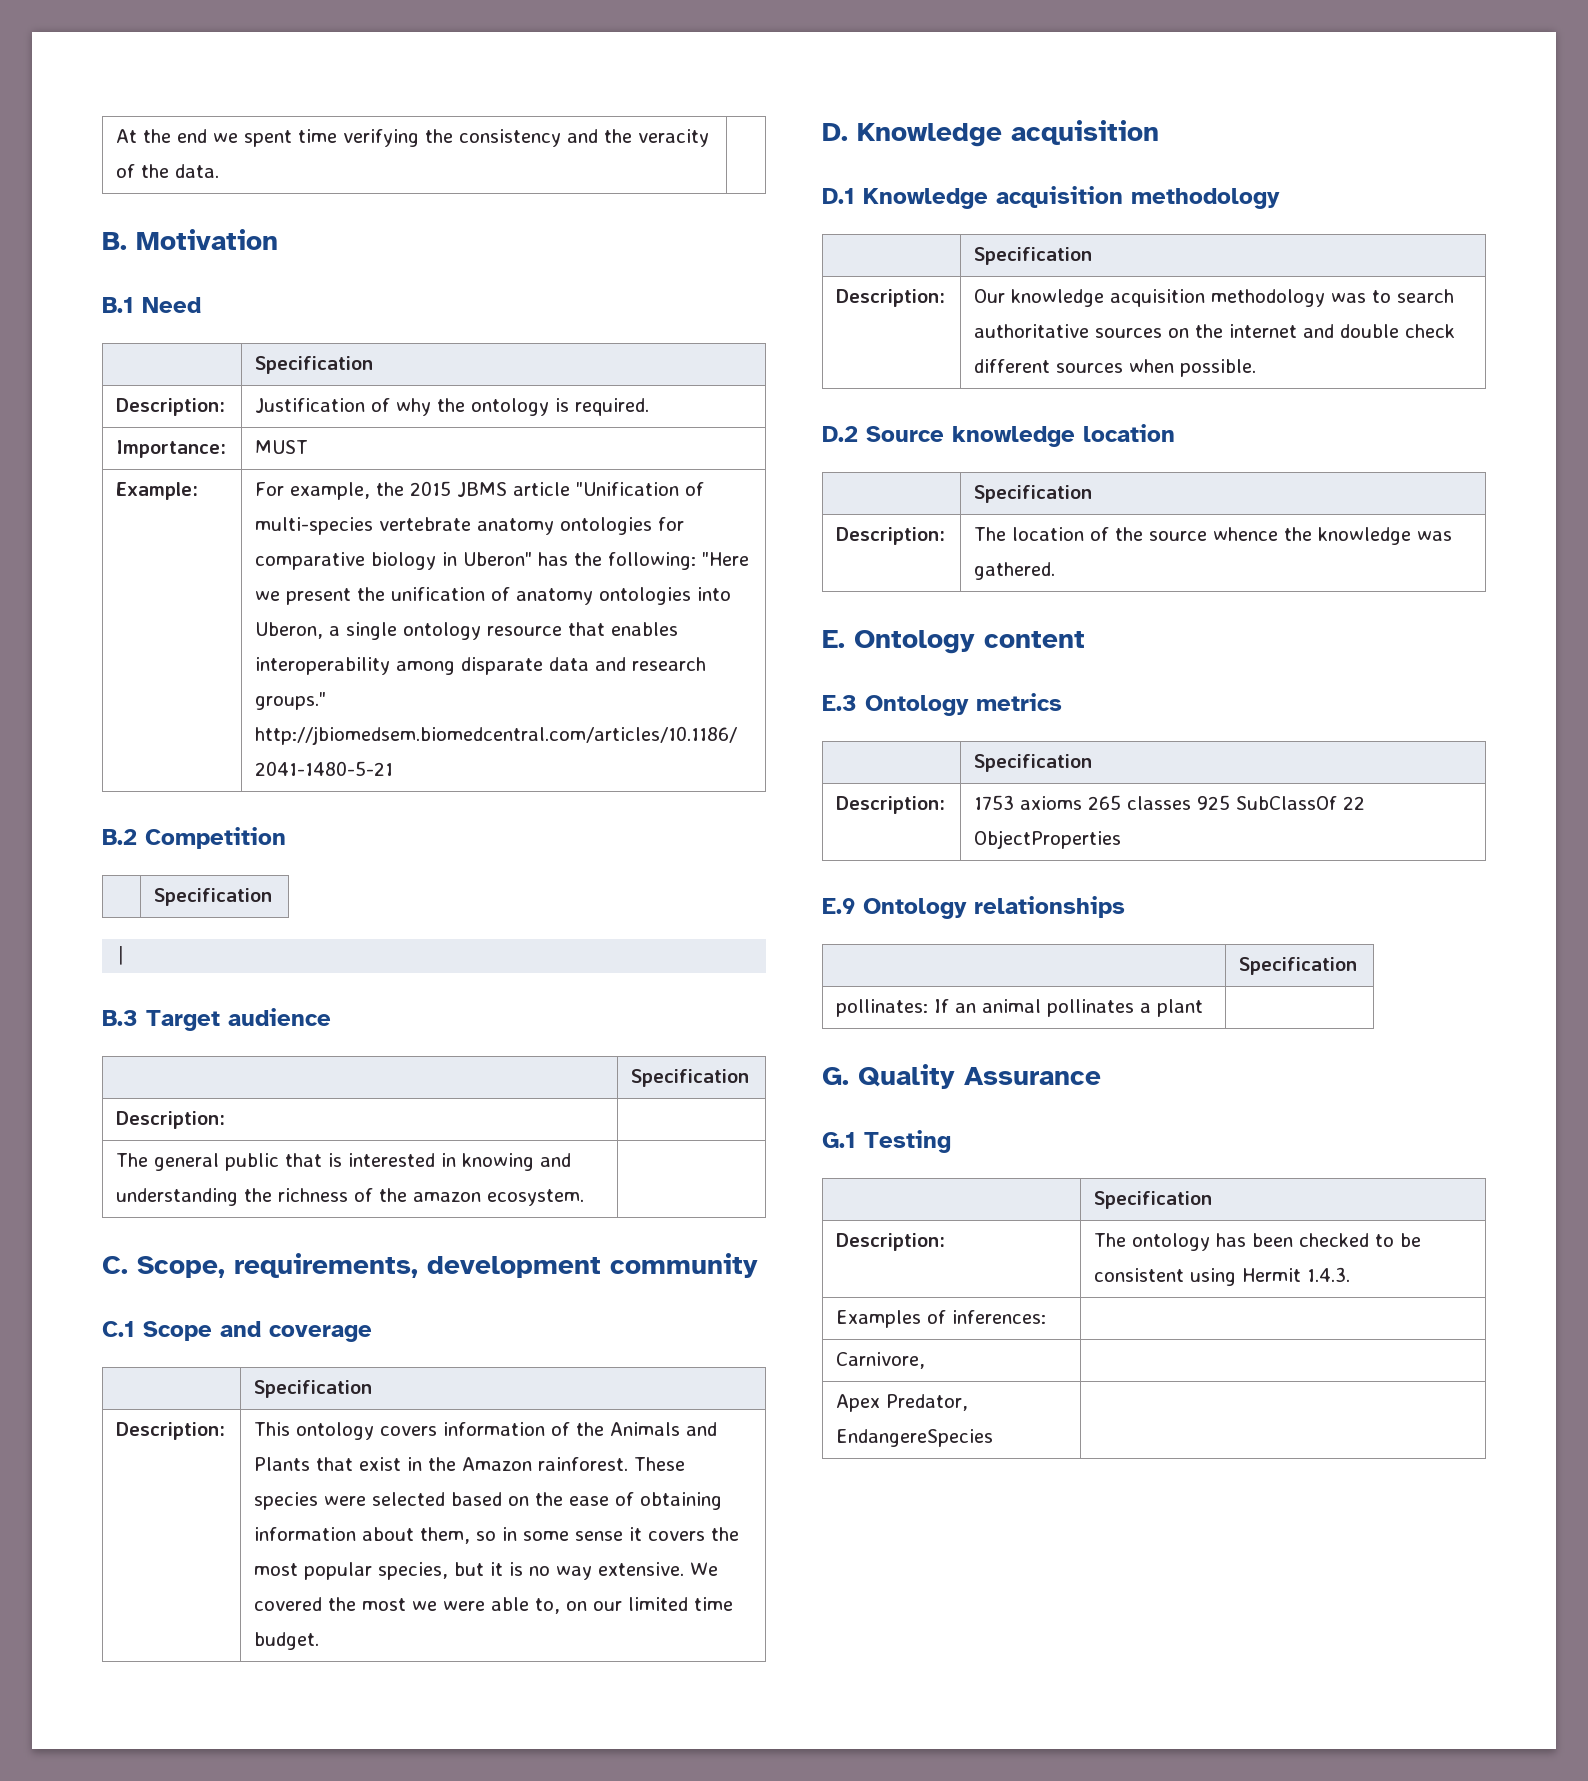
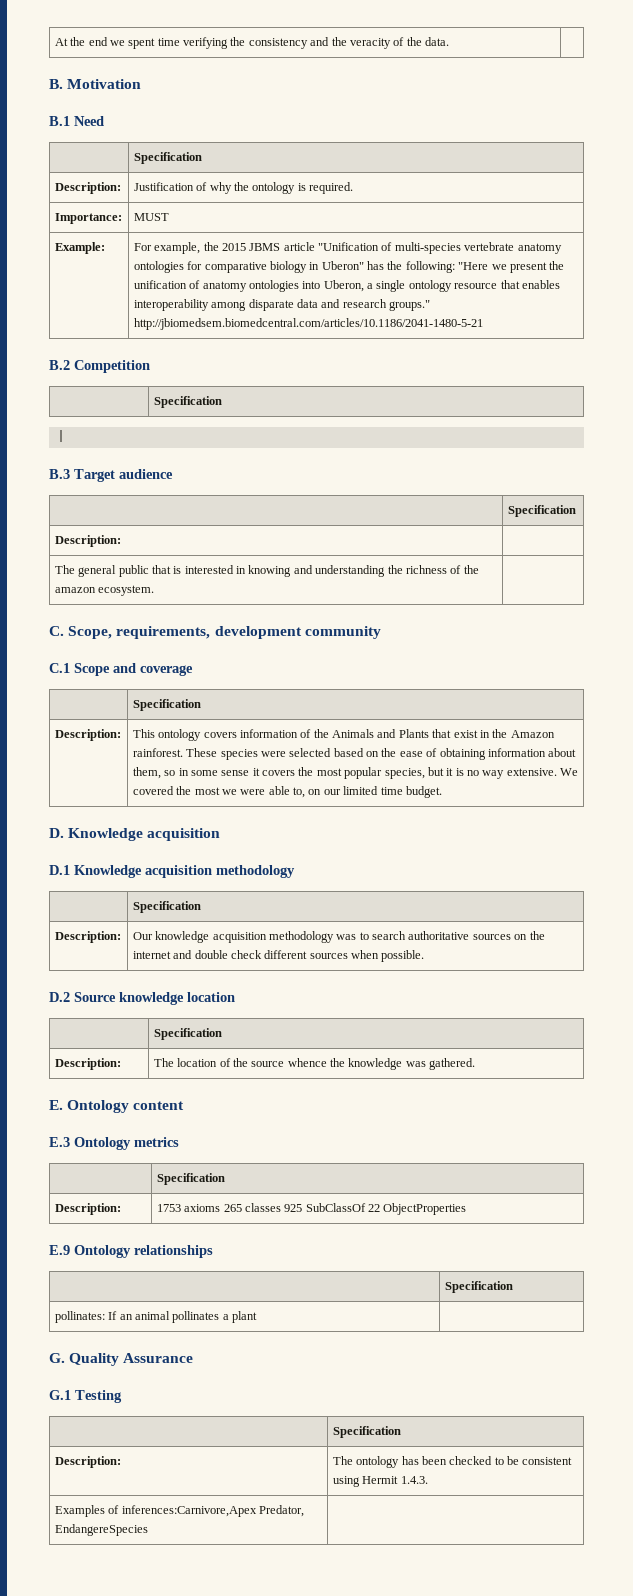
- Examples of inferences: |
- Carnivore, |
- Apex Predator, EndangereSpecies |
+ Examples of inferences:Carnivore,Apex Predator, EndangereSpecies |

